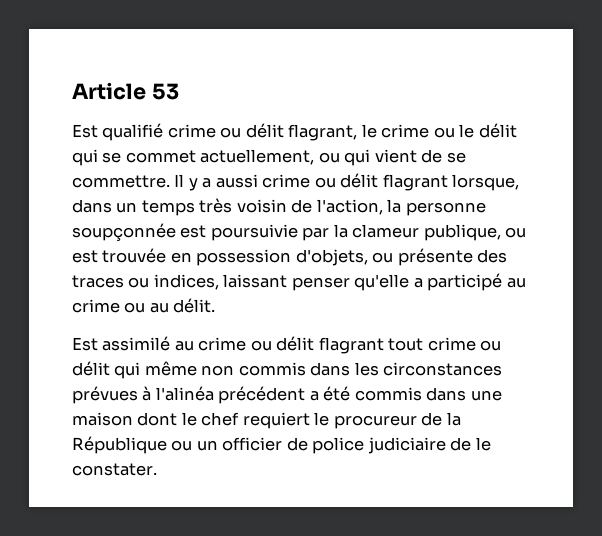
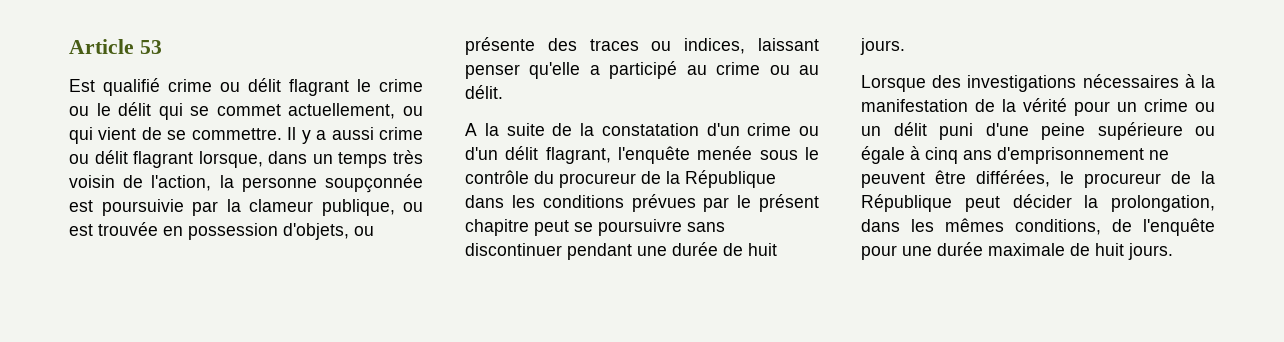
- Est qualifié crime ou délit flagrant, le crime ou le délit qui se commet actuellement, ou qui vient de se commettre.
+ Est qualifié crime ou délit flagrant le crime ou le délit qui se commet actuellement, ou qui vient de se commettre.
- Est assimilé au crime ou délit flagrant tout crime ou délit qui même non commis dans les circonstances prévues à l'alinéa précédent a été commis dans une maison dont le chef requiert le procureur de la République ou un officier de police judiciaire de le constater.
+ A la suite de la constatation d'un crime ou d'un délit flagrant, l'enquête menée sous le contrôle du procureur de la République dans les conditions prévues par le présent chapitre peut se poursuivre sans discontinuer pendant une durée de huit jours.
+ Lorsque des investigations nécessaires à la manifestation de la vérité pour un crime ou un délit puni d'une peine supérieure ou égale à cinq ans d'emprisonnement ne peuvent être différées, le procureur de la République peut décider la prolongation, dans les mêmes conditions, de l'enquête pour une durée maximale de huit jours.

